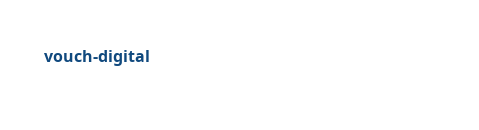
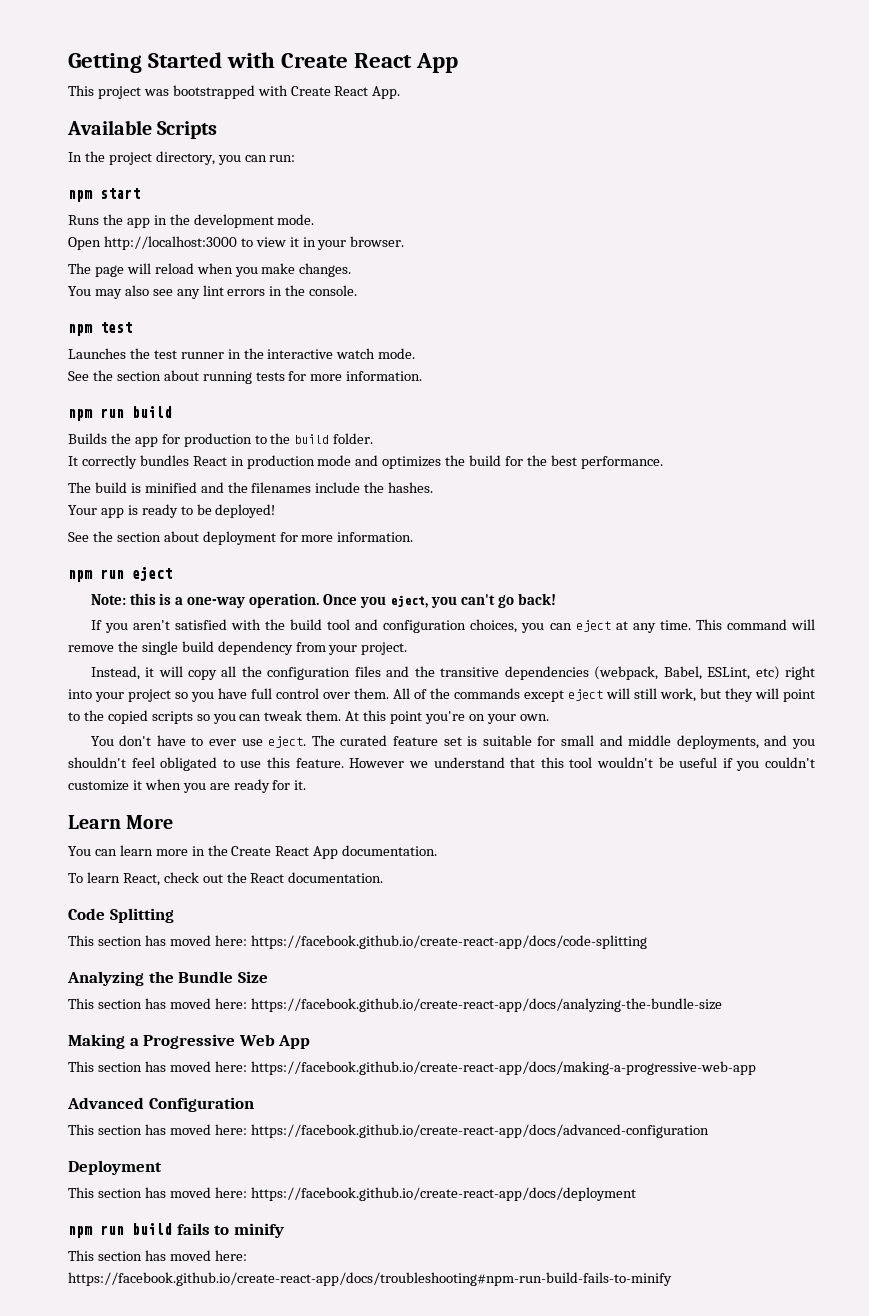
- vouch-digital
+ Getting Started with Create React App
+ This project was bootstrapped with Create React App.
+ Available Scripts
+ In the project directory, you can run:
+ npm start
+ Runs the app in the development mode.
+ Open http://localhost:3000 to view it in your browser.
+ The page will reload when you make changes.
+ You may also see any lint errors in the console.
+ npm test
+ Launches the test runner in the interactive watch mode.
+ See the section about running tests for more information.
+ npm run build
+ Builds the app for production to the build folder.
+ It correctly bundles React in production mode and optimizes the build for the best performance.
+ The build is minified and the filenames include the hashes.
+ Your app is ready to be deployed!
+ See the section about deployment for more information.
+ npm run eject
+ Note: this is a one-way operation. Once you eject, you can't go back!
+ If you aren't satisfied with the build tool and configuration choices, you can eject at any time. This command will remove the single build dependency from your project.
+ Instead, it will copy all the configuration files and the transitive dependencies (webpack, Babel, ESLint, etc) right into your project so you have full control over them. All of the commands except eject will still work, but they will point to the copied scripts so you can tweak them. At this point you're on your own.
+ You don't have to ever use eject. The curated feature set is suitable for small and middle deployments, and you shouldn't feel obligated to use this feature. However we understand that this tool wouldn't be useful if you couldn't customize it when you are ready for it.
+ Learn More
+ You can learn more in the Create React App documentation.
+ To learn React, check out the React documentation.
+ Code Splitting
+ This section has moved here: https://facebook.github.io/create-react-app/docs/code-splitting
+ Analyzing the Bundle Size
+ This section has moved here: https://facebook.github.io/create-react-app/docs/analyzing-the-bundle-size
+ Making a Progressive Web App
+ This section has moved here: https://facebook.github.io/create-react-app/docs/making-a-progressive-web-app
+ Advanced Configuration
+ This section has moved here: https://facebook.github.io/create-react-app/docs/advanced-configuration
+ Deployment
+ This section has moved here: https://facebook.github.io/create-react-app/docs/deployment
+ npm run build fails to minify
+ This section has moved here: https://facebook.github.io/create-react-app/docs/troubleshooting#npm-run-build-fails-to-minify

